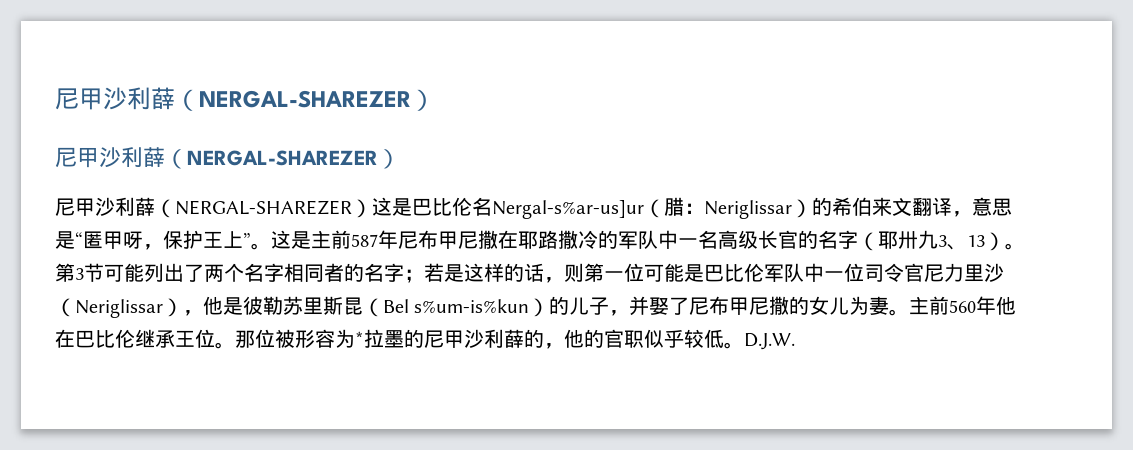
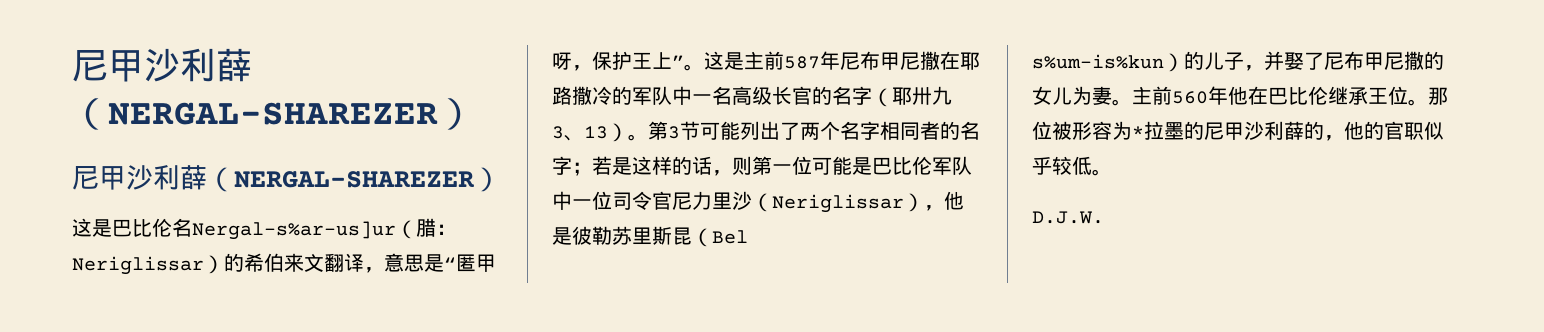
- 尼甲沙利薛（NERGAL-SHAREZER）这是巴比伦名Nergal-s%ar-us]ur（腊：Neriglissar）的希伯来文翻译，意思是“匿甲呀，保护王上”。
+ 这是巴比伦名Nergal-s%ar-us]ur（腊：Neriglissar）的希伯来文翻译，意思是“匿甲呀，保护王上”。
- 第3节可能列出了两个名字相同者的名字；若是这样的话，则第一位可能是巴比伦军队中一位司令官尼力里沙（Neriglissar），他是彼勒苏里斯昆（Bel s%um-is%kun）的儿子，并娶了尼布甲尼撒的女儿为妻。
+ 第3节可能列出了两个名字相同者的名字；若是这样的话，则第一位可能是巴比伦军队中一位司令官尼力里沙（Neriglissar），他是彼勒苏里斯昆（Bel
+ s%um-is%kun）的儿子，并娶了尼布甲尼撒的女儿为妻。
- 那位被形容为*拉墨的尼甲沙利薛的，他的官职似乎较低。D.J.W.
+ 那位被形容为*拉墨的尼甲沙利薛的，他的官职似乎较低。
+ D.J.W.

